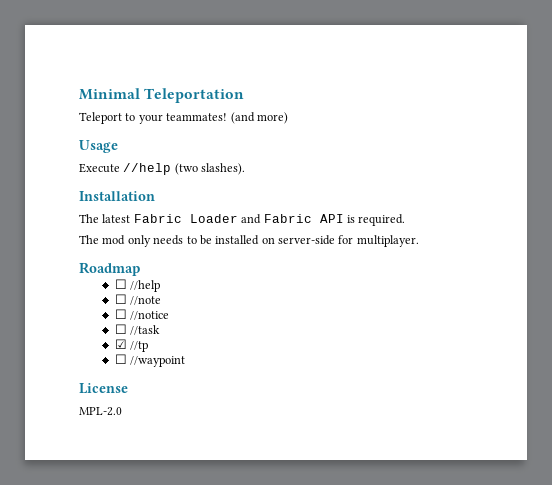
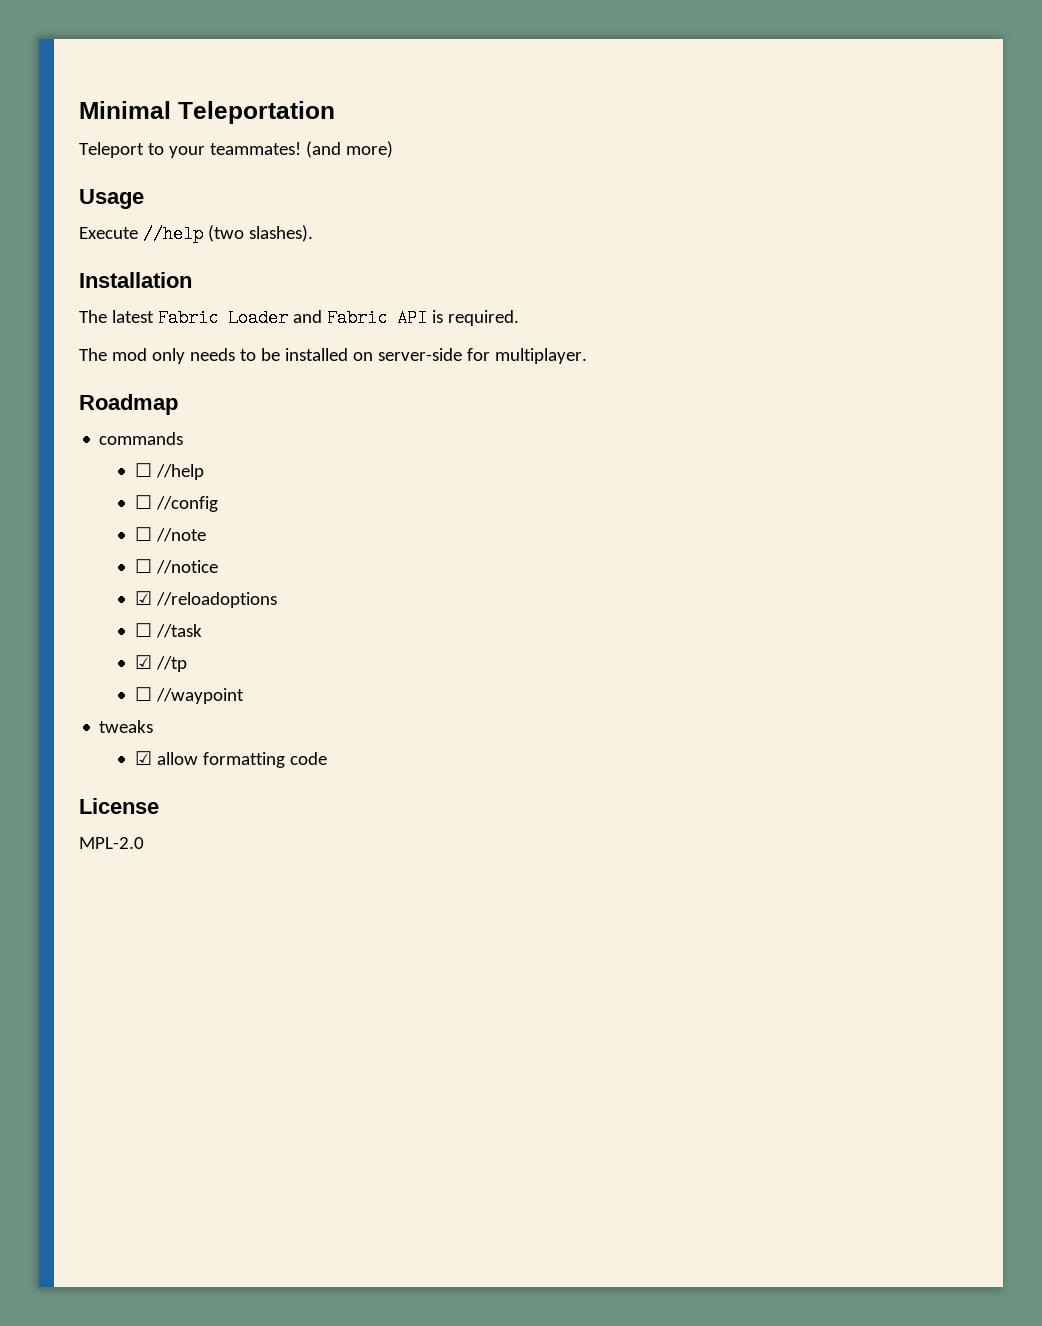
+ commands
+ ☐ //config
+ ☑ //reloadoptions
+ tweaks
+ ☑ allow formatting code

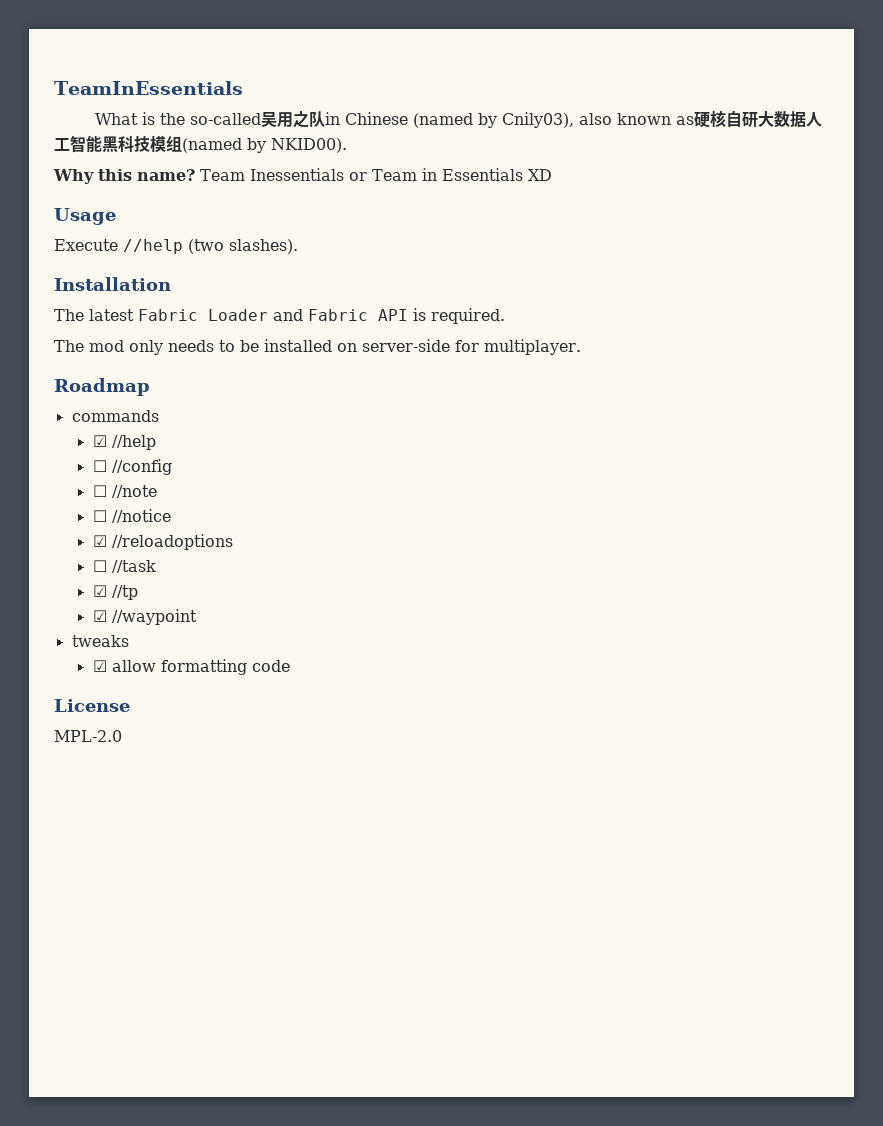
- Minimal Teleportation
- Teleport to your teammates! (and more)
+ TeamInEssentials
+ What is the so-called吴用之队in Chinese (named by Cnily03), also known as硬核自研大数据人工智能黑科技模组(named by NKID00).
+ Why this name? Team Inessentials or Team in Essentials XD
- ☐ //help
+ ☑ //help
- ☐ //waypoint
+ ☑ //waypoint

